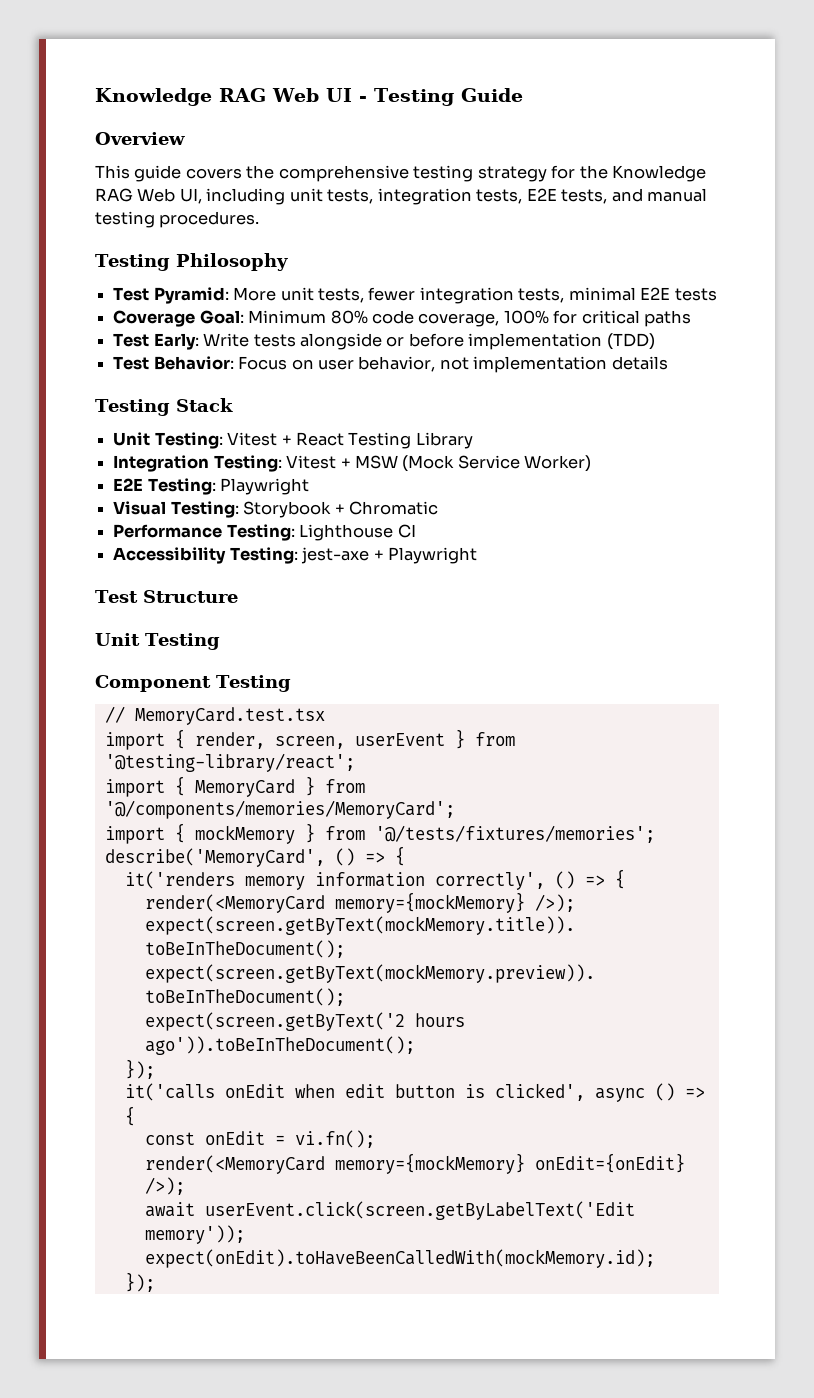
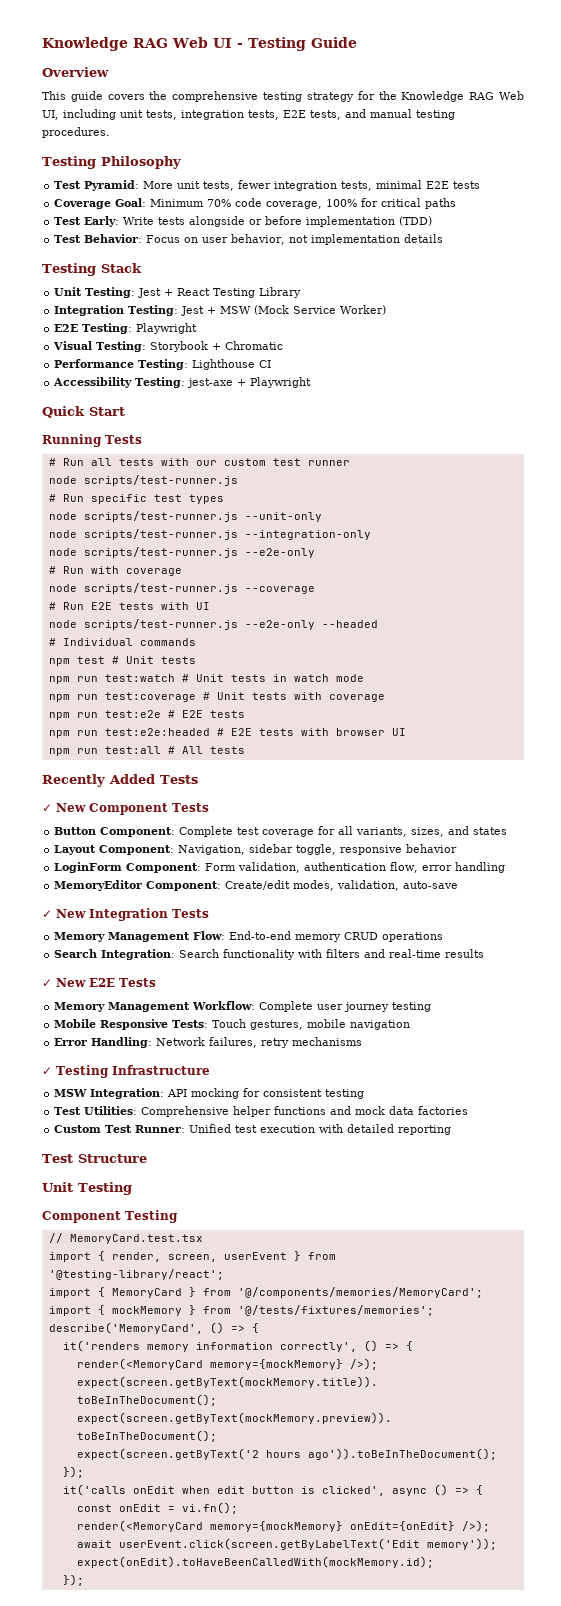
- Coverage Goal: Minimum 80% code coverage, 100% for critical paths
+ Coverage Goal: Minimum 70% code coverage, 100% for critical paths
- Unit Testing: Vitest + React Testing Library
+ Unit Testing: Jest + React Testing Library
- Integration Testing: Vitest + MSW (Mock Service Worker)
+ Integration Testing: Jest + MSW (Mock Service Worker)
+ Quick Start
+ Running Tests
+ # Run all tests with our custom test runner
+ node scripts/test-runner.js
+ # Run specific test types
+ node scripts/test-runner.js --unit-only
+ node scripts/test-runner.js --integration-only
+ node scripts/test-runner.js --e2e-only
+ # Run with coverage
+ node scripts/test-runner.js --coverage
+ # Run E2E tests with UI
+ node scripts/test-runner.js --e2e-only --headed
+ # Individual commands
+ npm test # Unit tests
+ npm run test:watch # Unit tests in watch mode
+ npm run test:coverage # Unit tests with coverage
+ npm run test:e2e # E2E tests
+ npm run test:e2e:headed # E2E tests with browser UI
+ npm run test:all # All tests
+ Recently Added Tests
+ ✓ New Component Tests
+ Button Component: Complete test coverage for all variants, sizes, and states
+ Layout Component: Navigation, sidebar toggle, responsive behavior
+ LoginForm Component: Form validation, authentication flow, error handling
+ MemoryEditor Component: Create/edit modes, validation, auto-save
+ ✓ New Integration Tests
+ Memory Management Flow: End-to-end memory CRUD operations
+ Search Integration: Search functionality with filters and real-time results
+ ✓ New E2E Tests
+ Memory Management Workflow: Complete user journey testing
+ Mobile Responsive Tests: Touch gestures, mobile navigation
+ Error Handling: Network failures, retry mechanisms
+ ✓ Testing Infrastructure
+ MSW Integration: API mocking for consistent testing
+ Test Utilities: Comprehensive helper functions and mock data factories
+ Custom Test Runner: Unified test execution with detailed reporting

